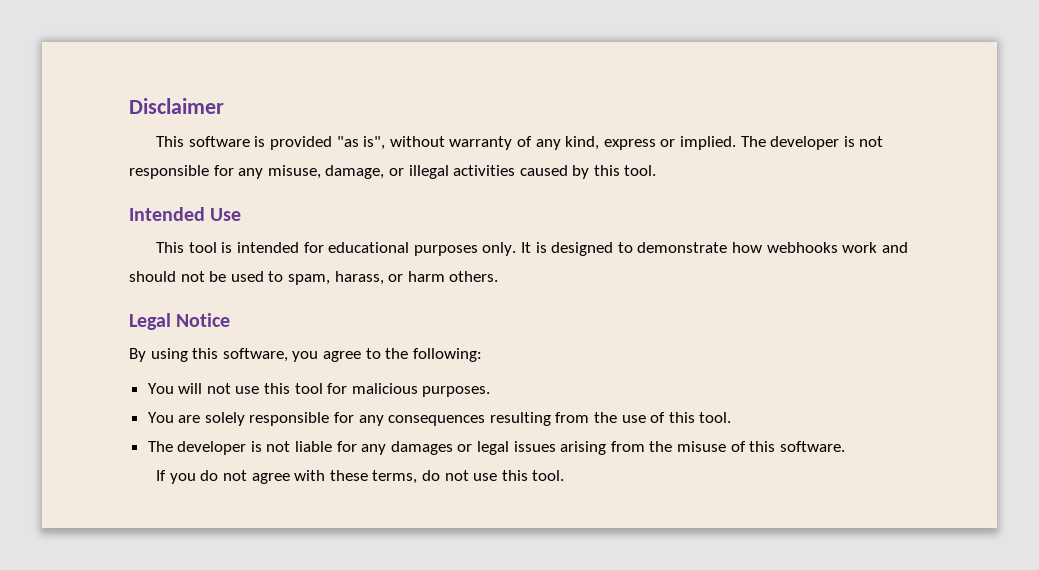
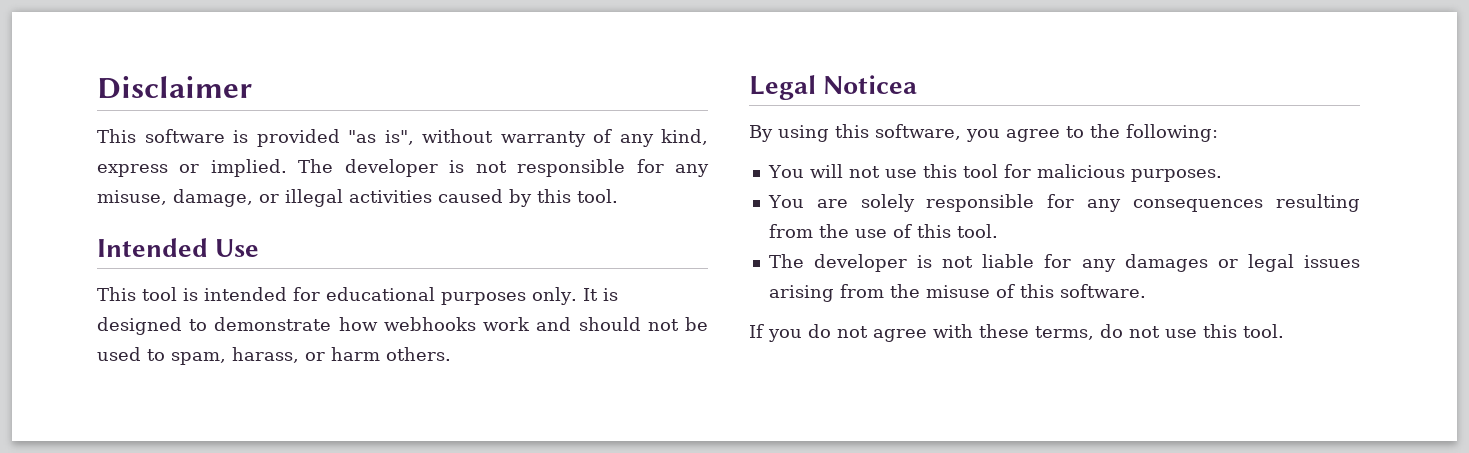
- Legal Notice
+ Legal Noticea

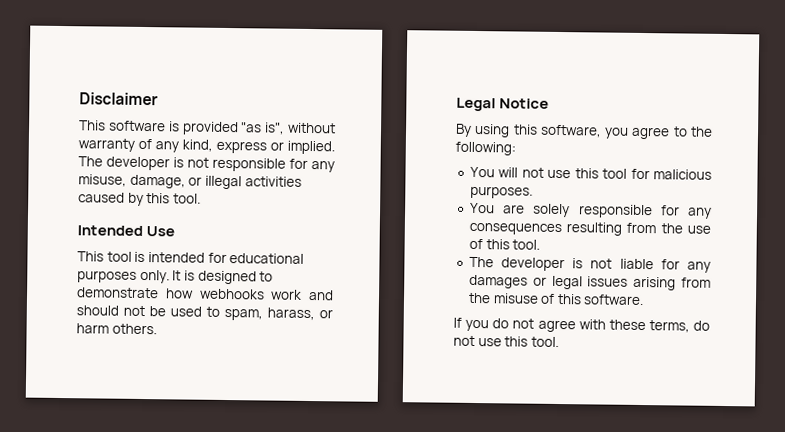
- Legal Noticea
+ Legal Notice

